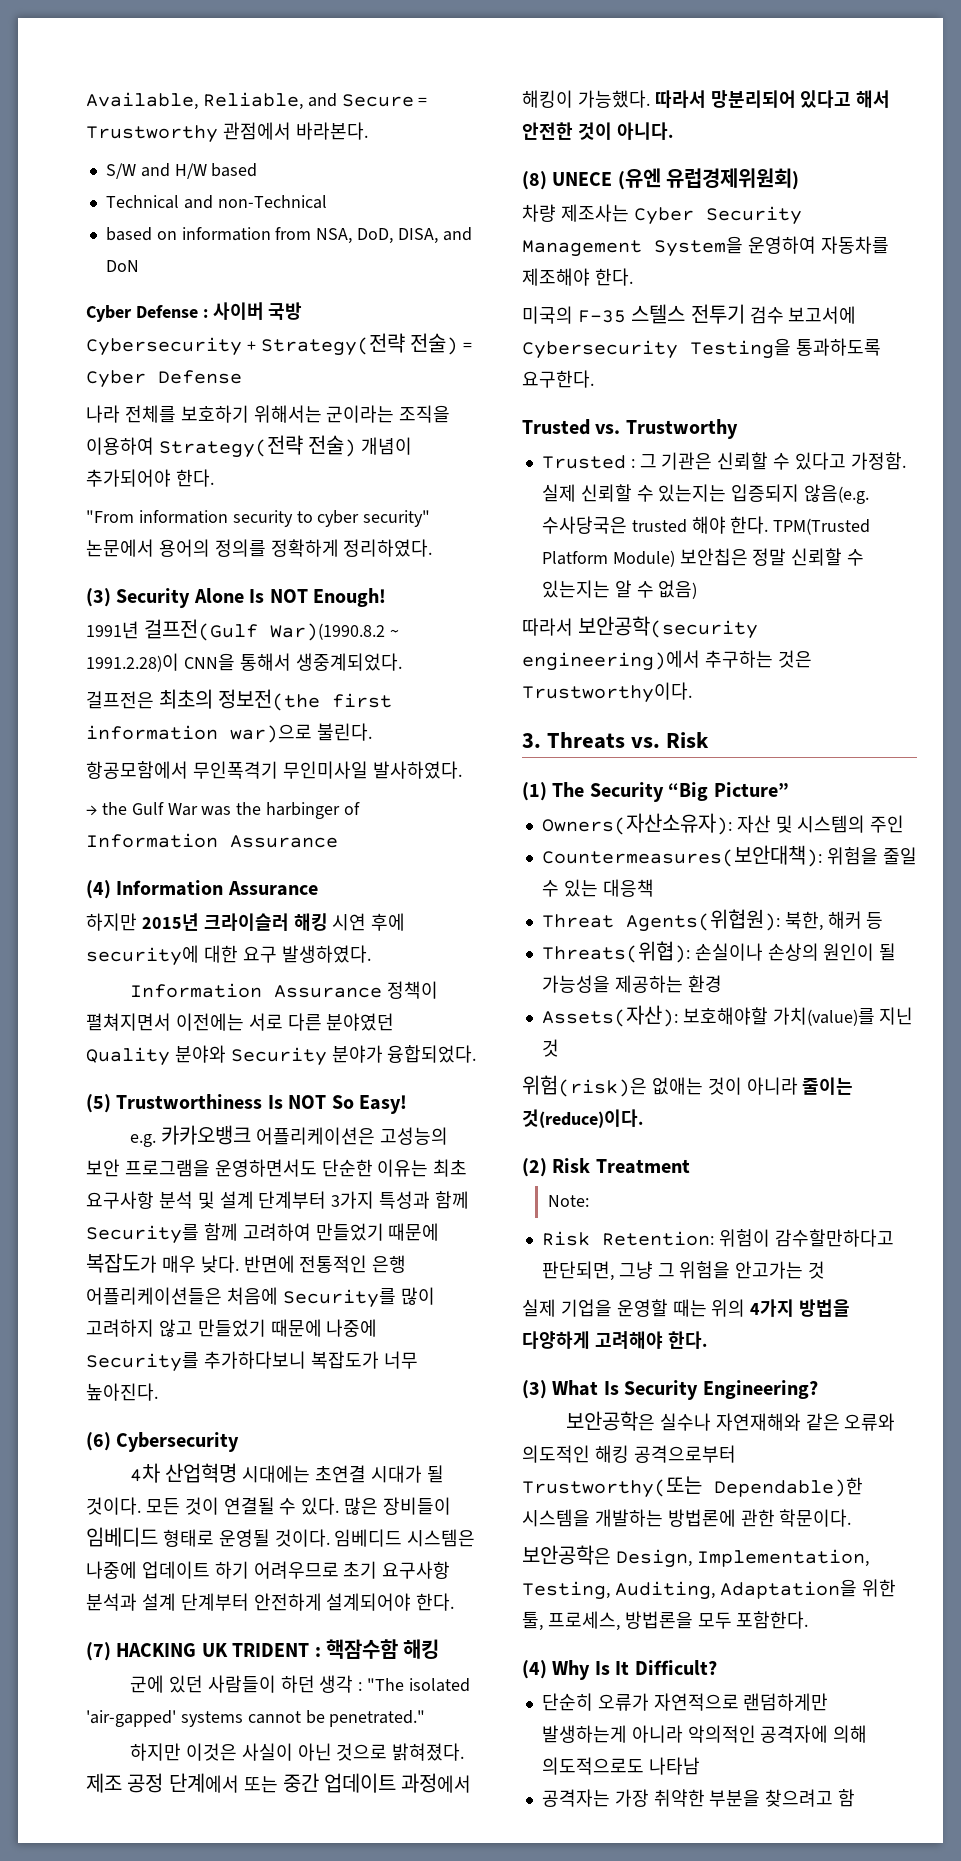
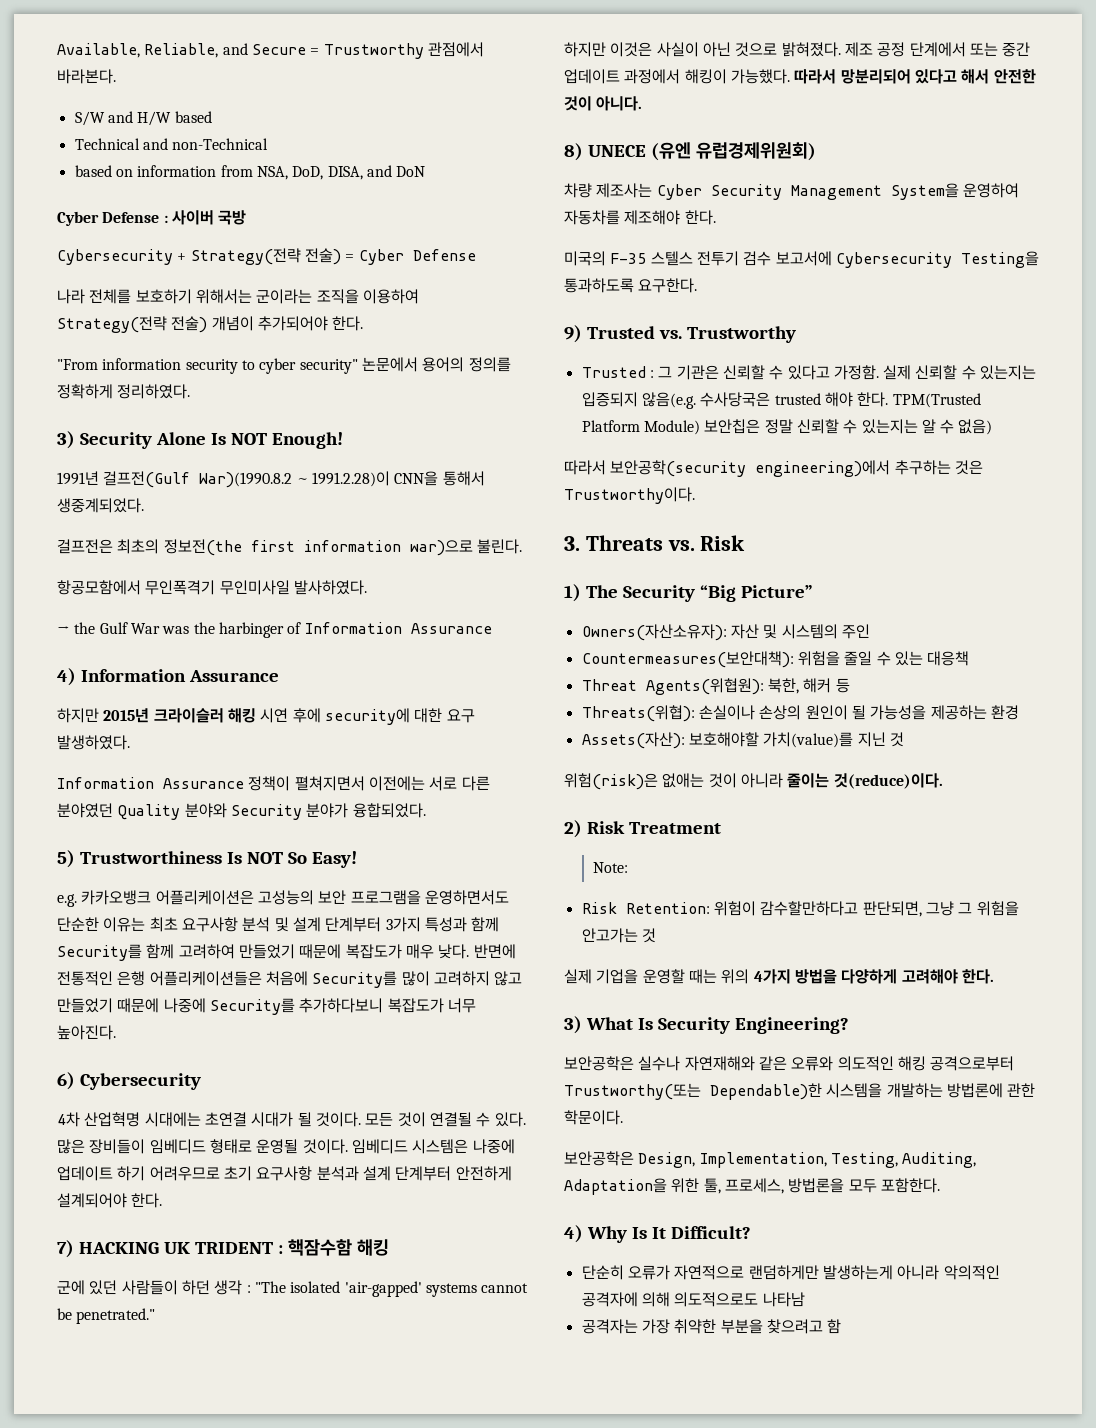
- (3) Security Alone Is NOT Enough!
+ 3) Security Alone Is NOT Enough!
- (4) Information Assurance
+ 4) Information Assurance
- (5) Trustworthiness Is NOT So Easy!
+ 5) Trustworthiness Is NOT So Easy!
- (6) Cybersecurity
+ 6) Cybersecurity
- (7) HACKING UK TRIDENT : 핵잠수함 해킹
+ 7) HACKING UK TRIDENT : 핵잠수함 해킹
- (8) UNECE (유엔 유럽경제위원회)
+ 8) UNECE (유엔 유럽경제위원회)
- Trusted vs. Trustworthy
+ 9) Trusted vs. Trustworthy
- (1) The Security “Big Picture”
+ 1) The Security “Big Picture”
- (2) Risk Treatment
+ 2) Risk Treatment
- (3) What Is Security Engineering?
+ 3) What Is Security Engineering?
- (4) Why Is It Difficult?
+ 4) Why Is It Difficult?

